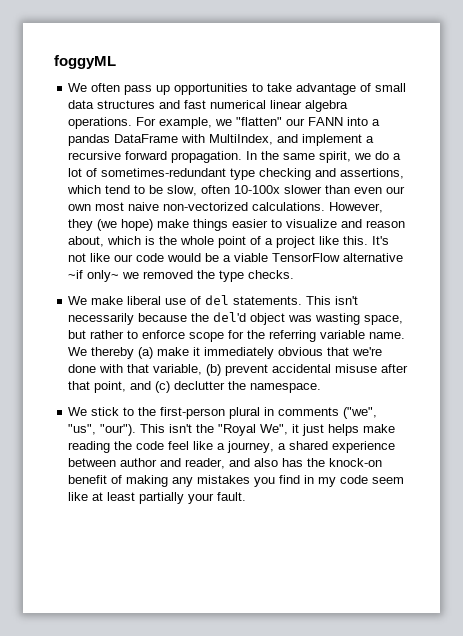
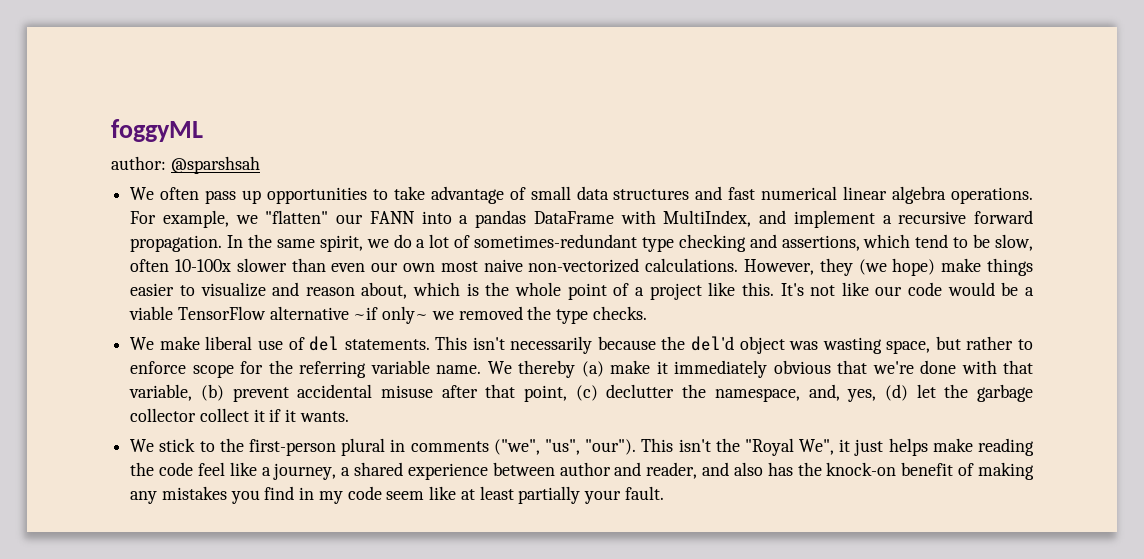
+ author: @sparshsah
- We thereby (a) make it immediately obvious that we're done with that variable, (b) prevent accidental misuse after that point, and (c) declutter the namespace.
+ We thereby (a) make it immediately obvious that we're done with that variable, (b) prevent accidental misuse after that point, (c) declutter the namespace, and, yes, (d) let the garbage collector collect it if it wants.

